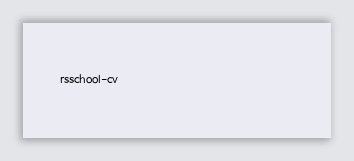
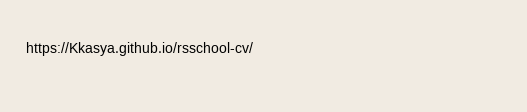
- rsschool-cv
+ https://Kkasya.github.io/rsschool-cv/

